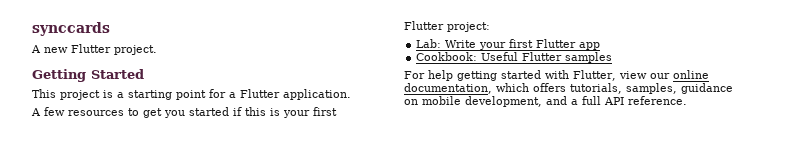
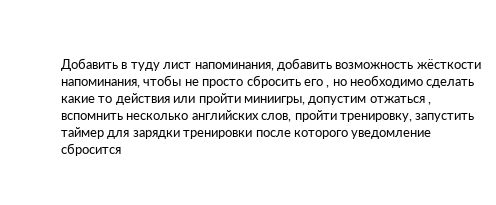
- synccards
- A new Flutter project.
- Getting Started
- This project is a starting point for a Flutter application.
- A few resources to get you started if this is your first Flutter project:
- Lab: Write your first Flutter app
- Cookbook: Useful Flutter samples
- For help getting started with Flutter, view our online documentation, which offers tutorials, samples, guidance on mobile development, and a full API reference.
+ Добавить в туду лист напоминания, добавить возможность жёсткости напоминания, чтобы не просто сбросить его , но необходимо сделать какие то действия или пройти миниигры, допустим отжаться , вспомнить несколько английских слов, пройти тренировку, запустить таймер для зарядки тренировки после которого уведомление сбросится

